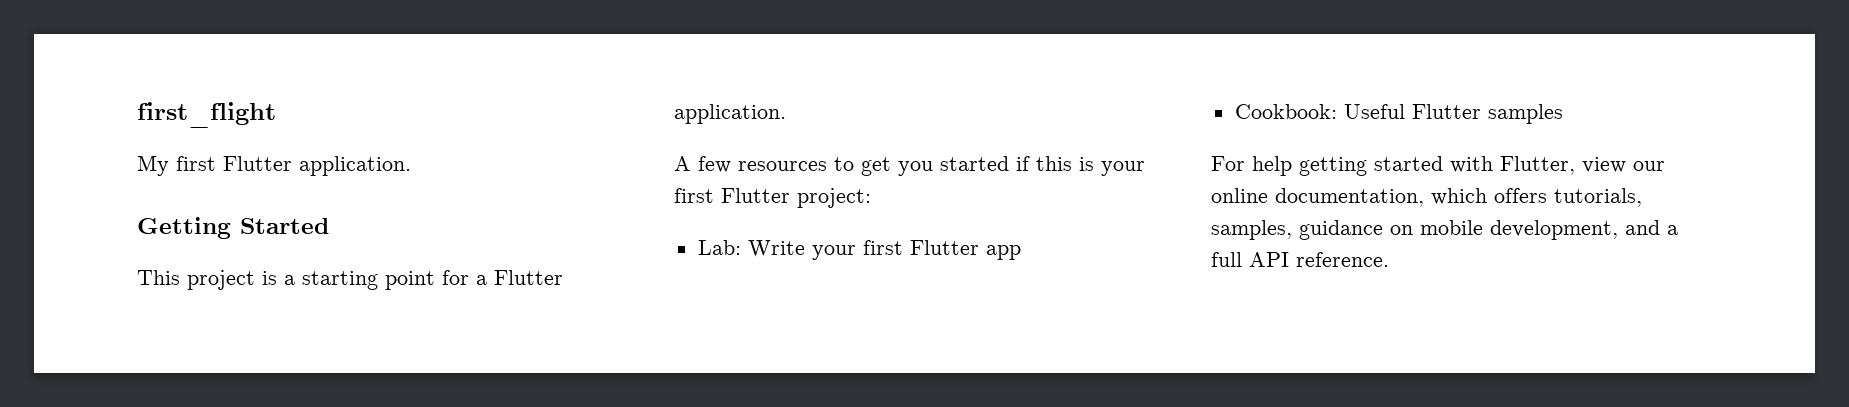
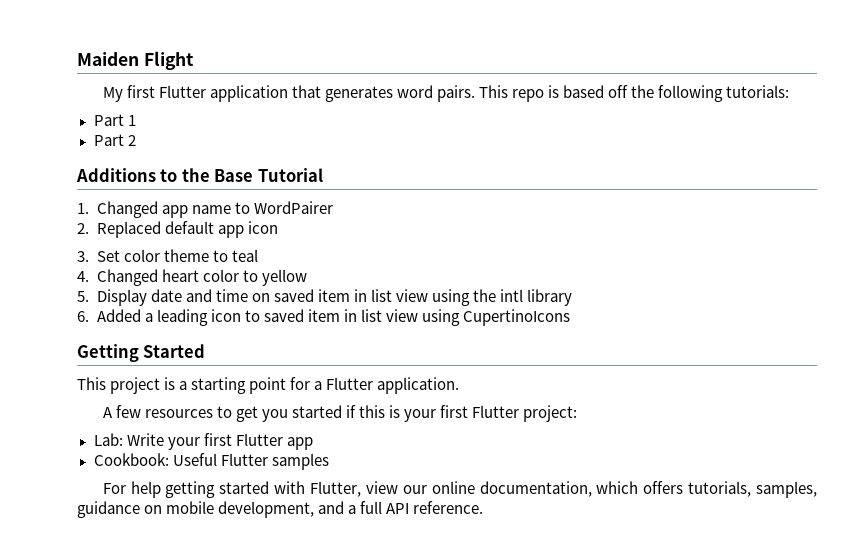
- first_flight
+ Maiden Flight
- My first Flutter application.
+ My first Flutter application that generates word pairs. This repo is based off the following tutorials:
+ Part 1
+ Part 2
+ Additions to the Base Tutorial
+ 1. Changed app name to WordPairer
+ 2. Replaced default app icon
+ 3. Set color theme to teal
+ 4. Changed heart color to yellow
+ 5. Display date and time on saved item in list view using the intl library
+ 6. Added a leading icon to saved item in list view using CupertinoIcons

